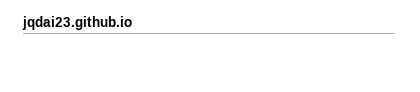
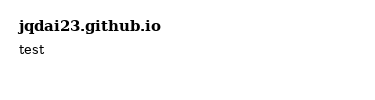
+ test

